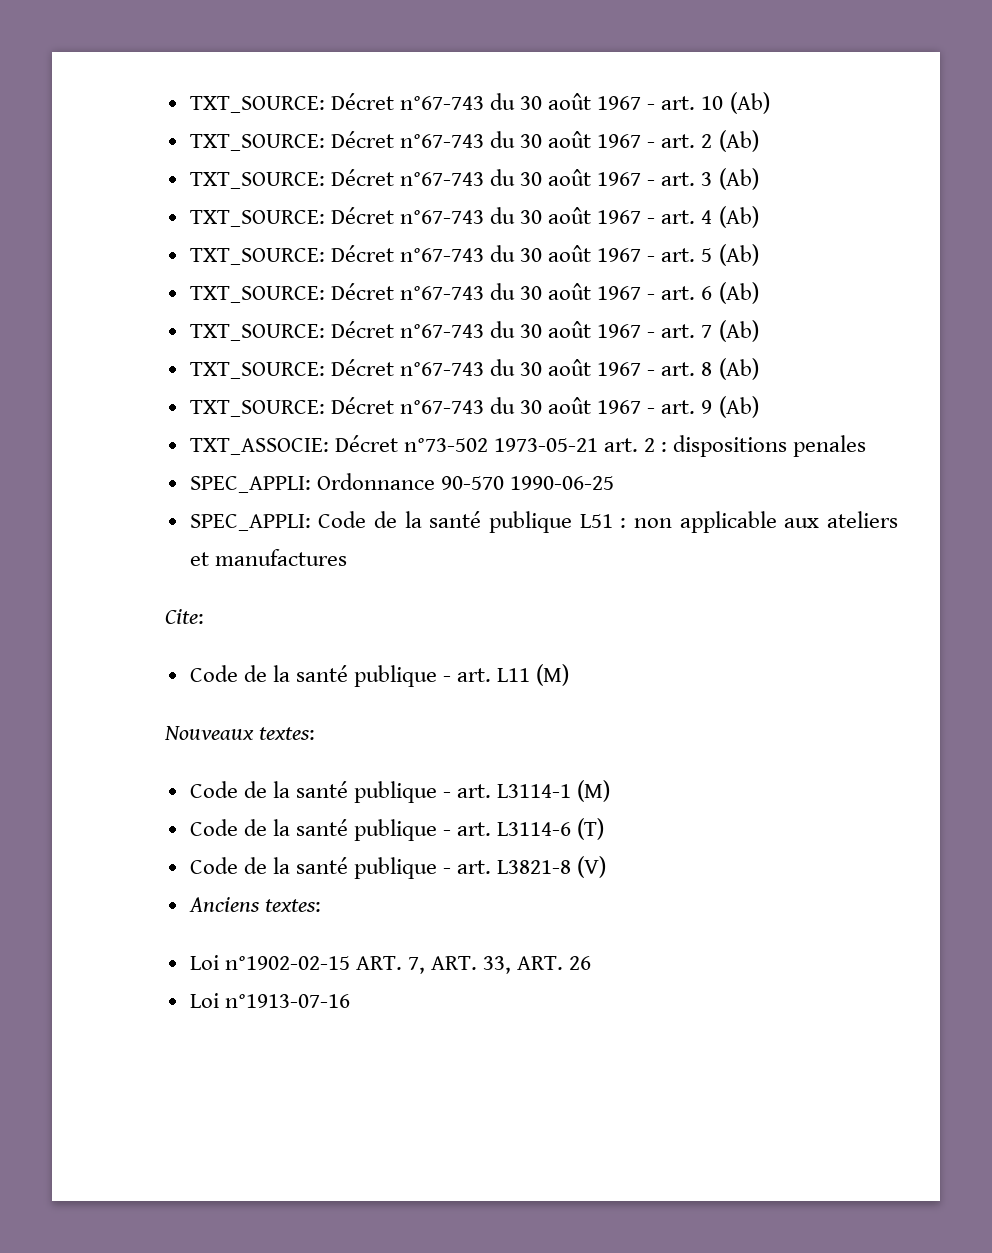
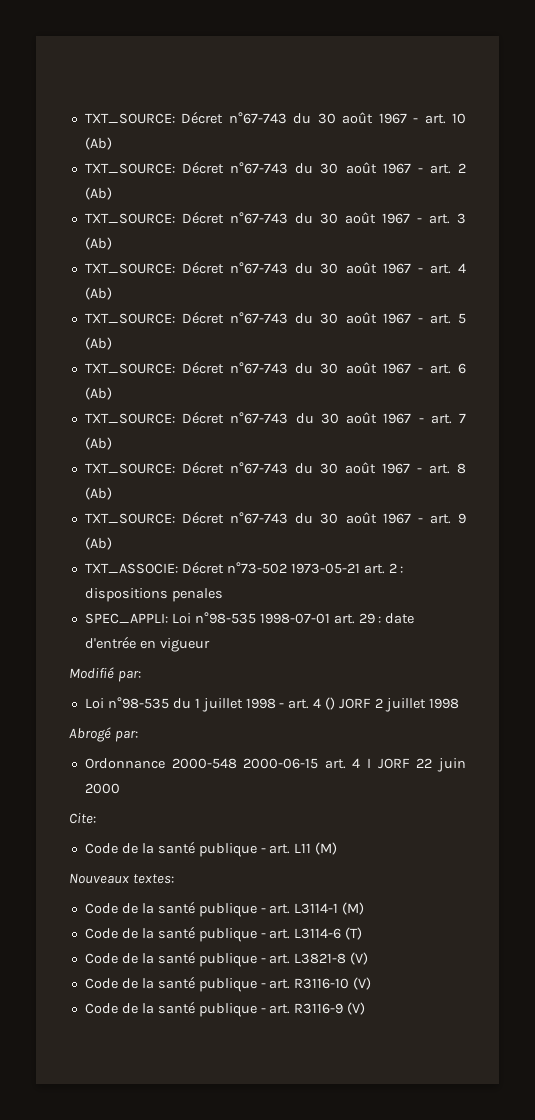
- SPEC_APPLI: Ordonnance 90-570 1990-06-25
- SPEC_APPLI: Code de la santé publique L51 : non applicable aux ateliers et manufactures
+ SPEC_APPLI: Loi n°98-535 1998-07-01 art. 29 : date d'entrée en vigueur
+ Modifié par:
+ Loi n°98-535 du 1 juillet 1998 - art. 4 () JORF 2 juillet 1998
+ Abrogé par:
+ Ordonnance 2000-548 2000-06-15 art. 4 I JORF 22 juin 2000
- Anciens textes:
- Loi n°1902-02-15 ART. 7, ART. 33, ART. 26
- Loi n°1913-07-16
+ Code de la santé publique - art. R3116-10 (V)
+ Code de la santé publique - art. R3116-9 (V)

